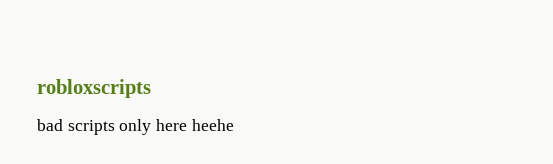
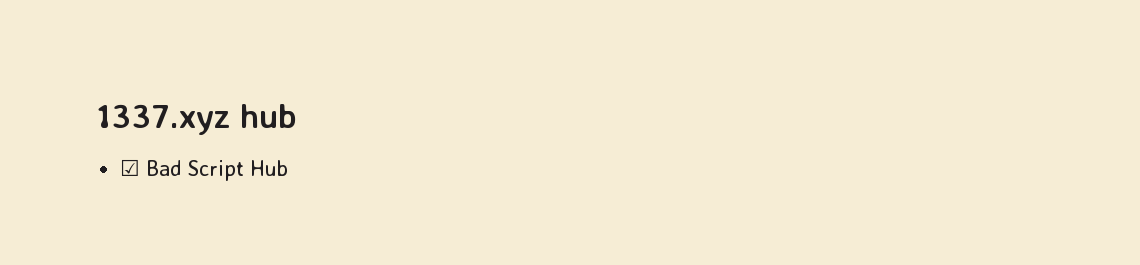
- robloxscripts
- bad scripts only here heehe
+ 1337.xyz hub
+ ☑ Bad Script Hub

